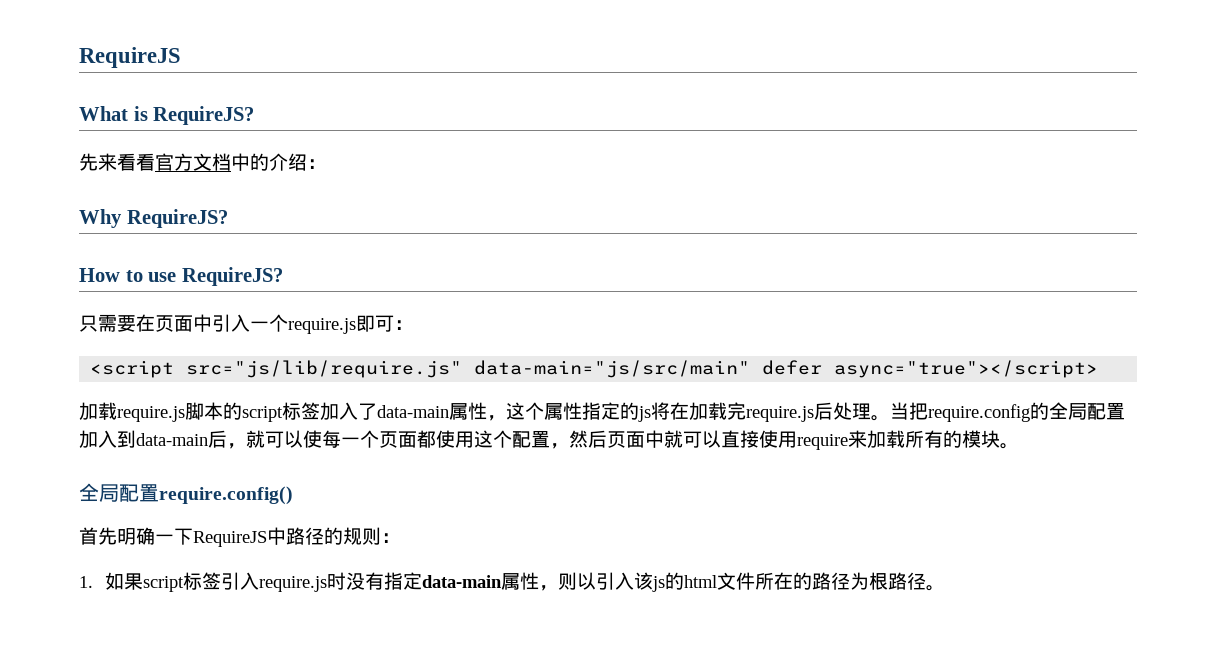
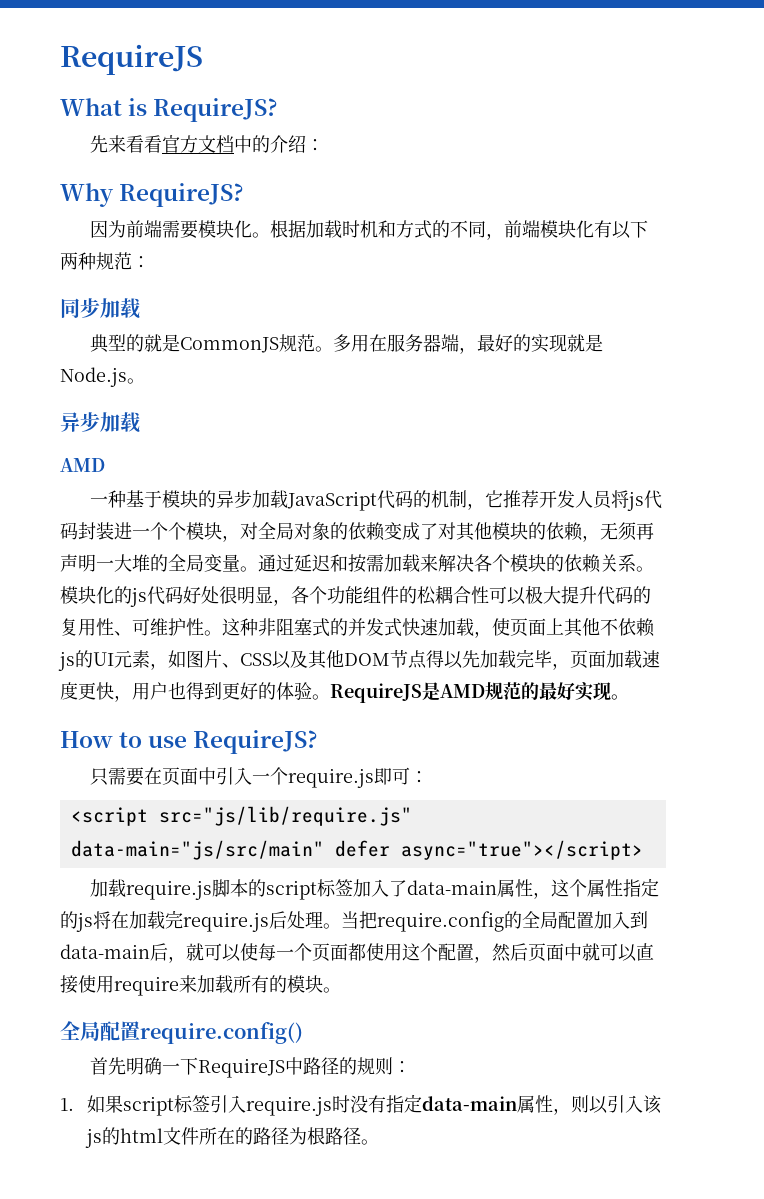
+ 因为前端需要模块化。根据加载时机和方式的不同，前端模块化有以下两种规范：
+ 同步加载
+ 典型的就是CommonJS规范。多用在服务器端，最好的实现就是Node.js。
+ 异步加载
+ AMD
+ 一种基于模块的异步加载JavaScript代码的机制，它推荐开发人员将js代码封装进一个个模块，对全局对象的依赖变成了对其他模块的依赖，无须再声明一大堆的全局变量。通过延迟和按需加载来解决各个模块的依赖关系。模块化的js代码好处很明显，各个功能组件的松耦合性可以极大提升代码的复用性、可维护性。这种非阻塞式的并发式快速加载，使页面上其他不依赖js的UI元素，如图片、CSS以及其他DOM节点得以先加载完毕，页面加载速度更快，用户也得到更好的体验。RequireJS是AMD规范的最好实现。

